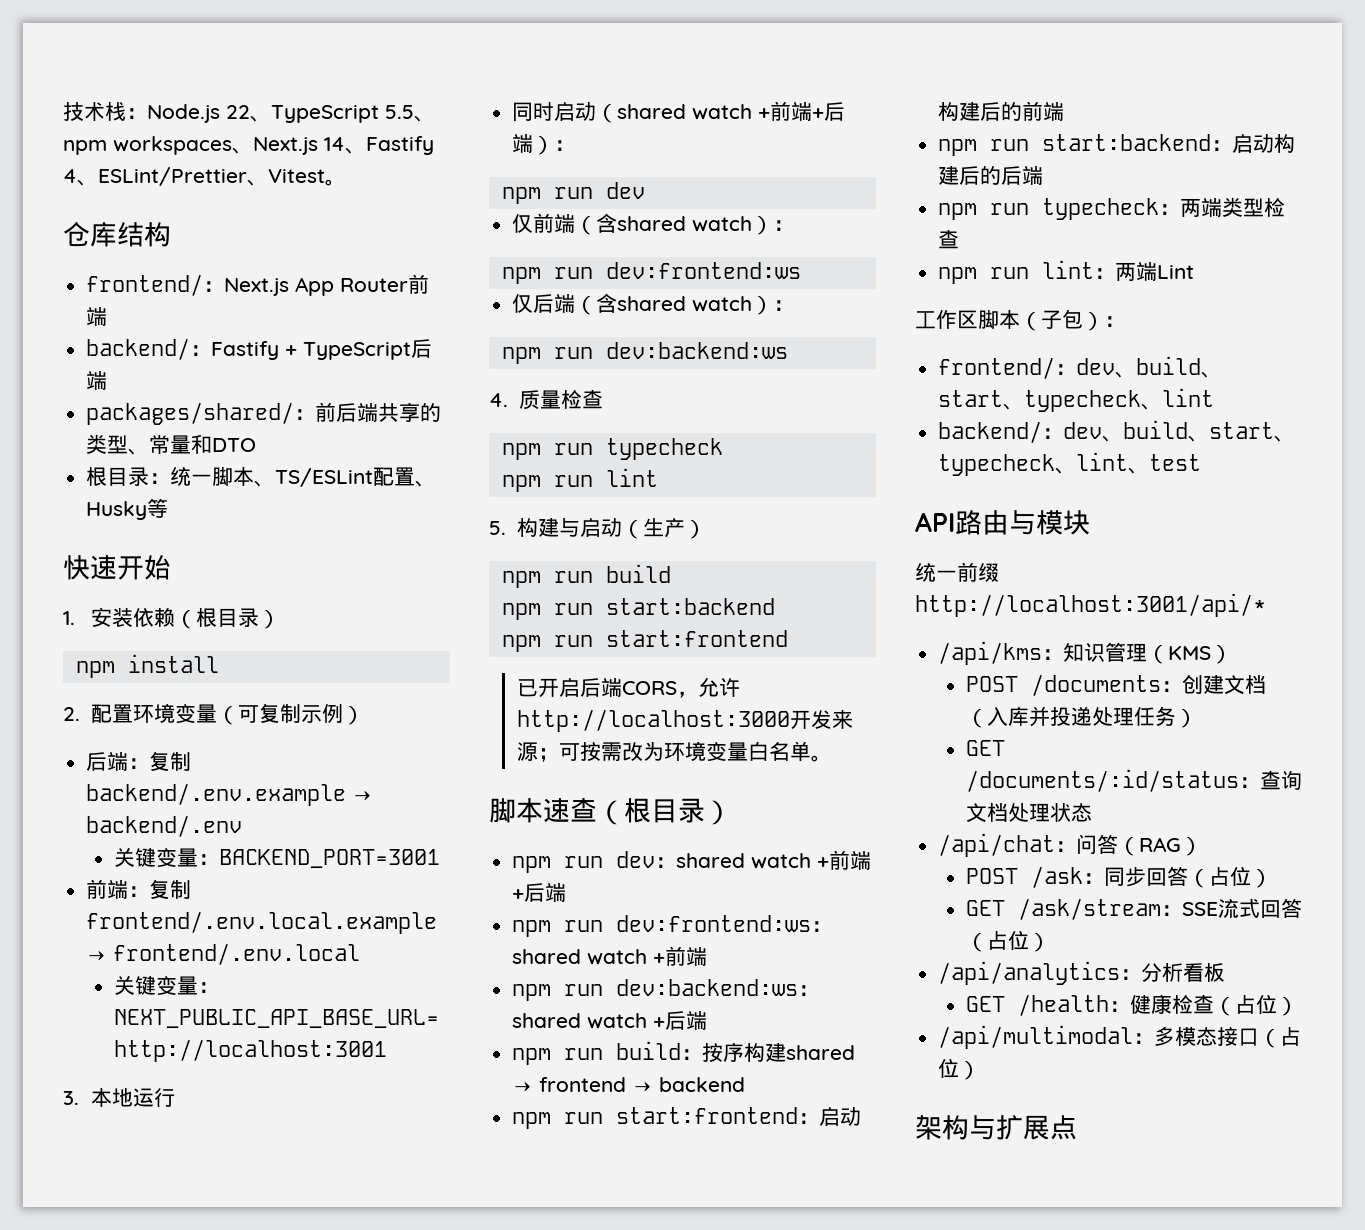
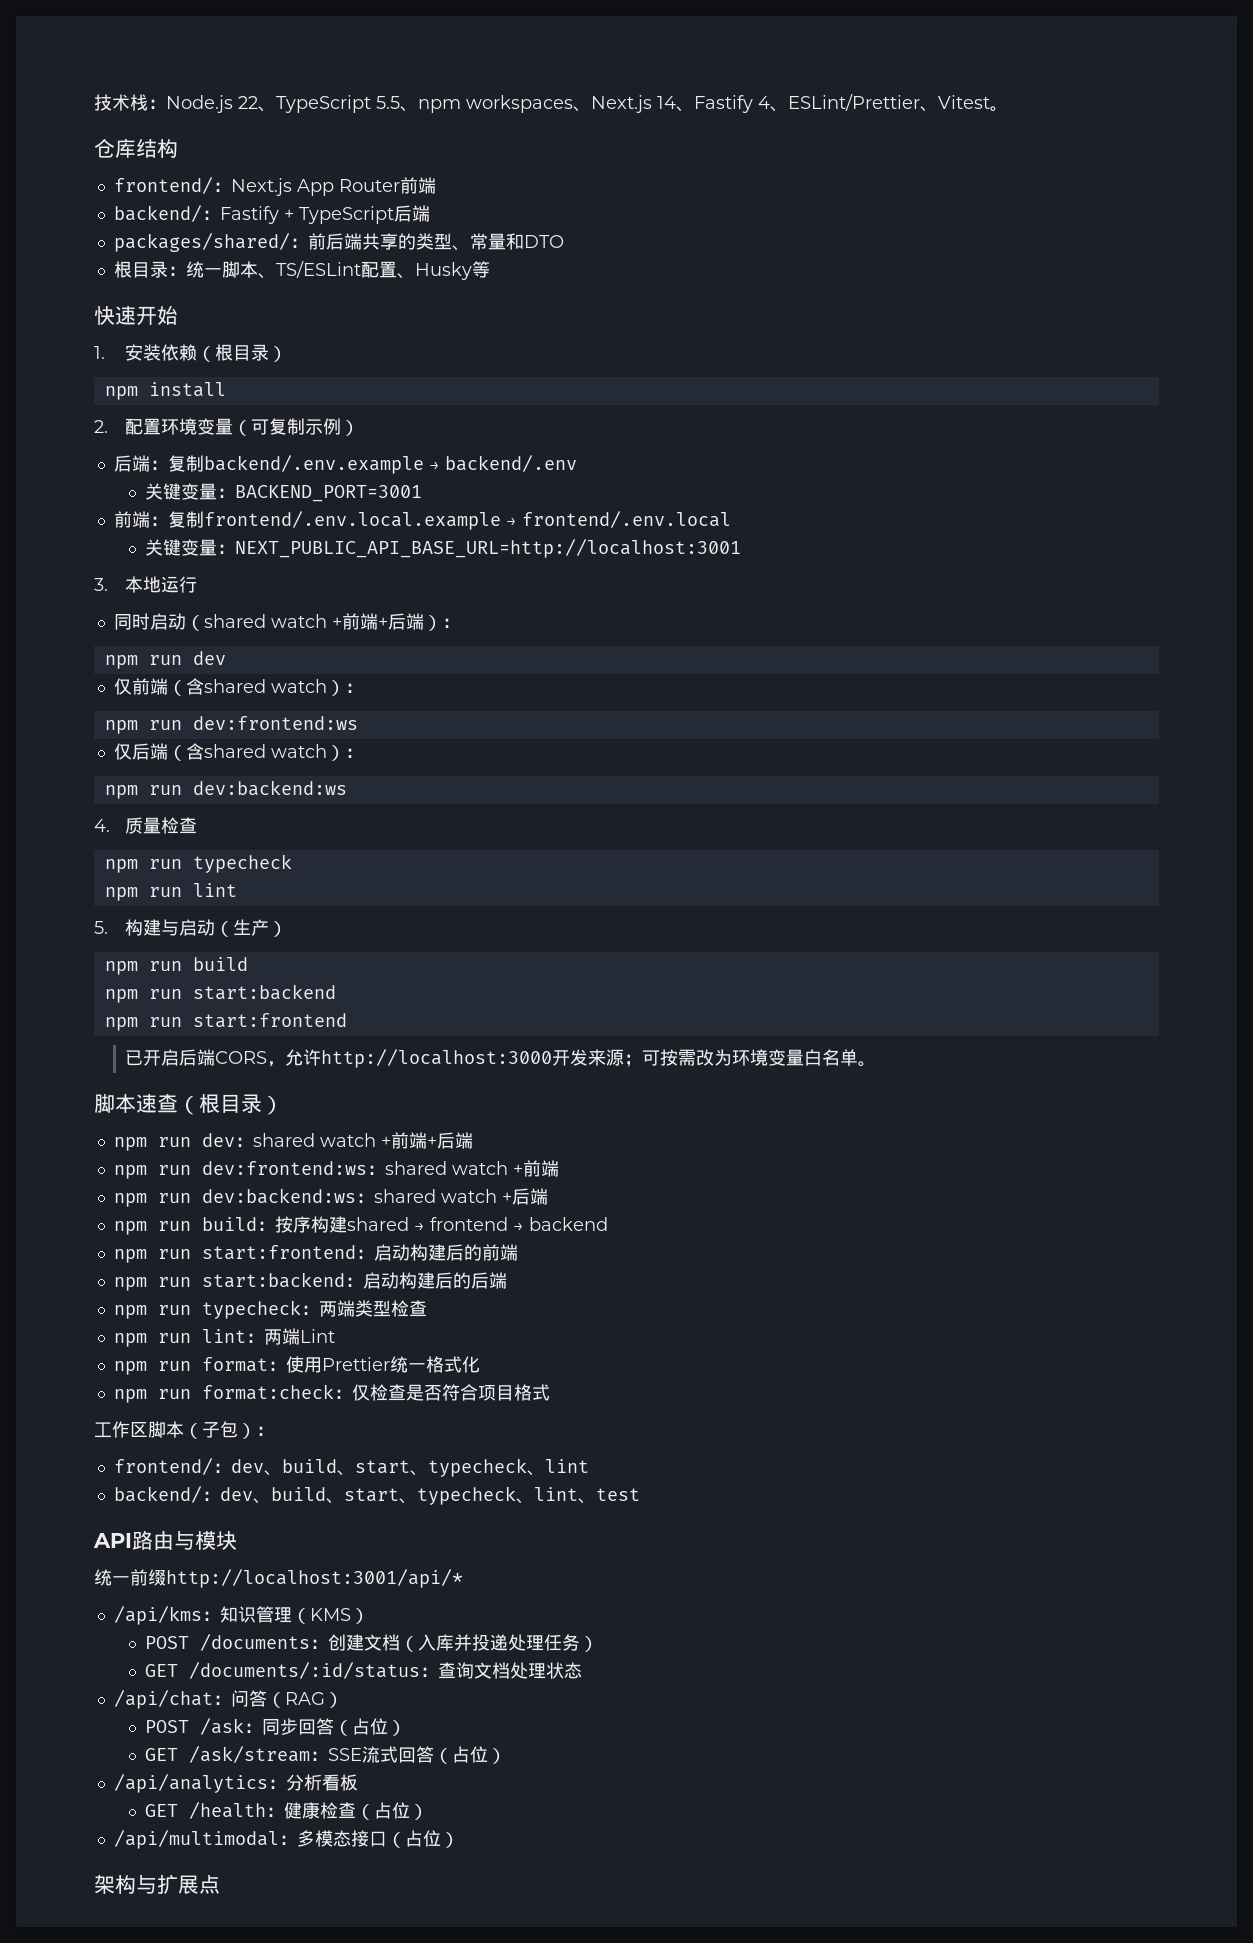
+ npm run format：使用Prettier统一格式化
+ npm run format:check：仅检查是否符合项目格式

